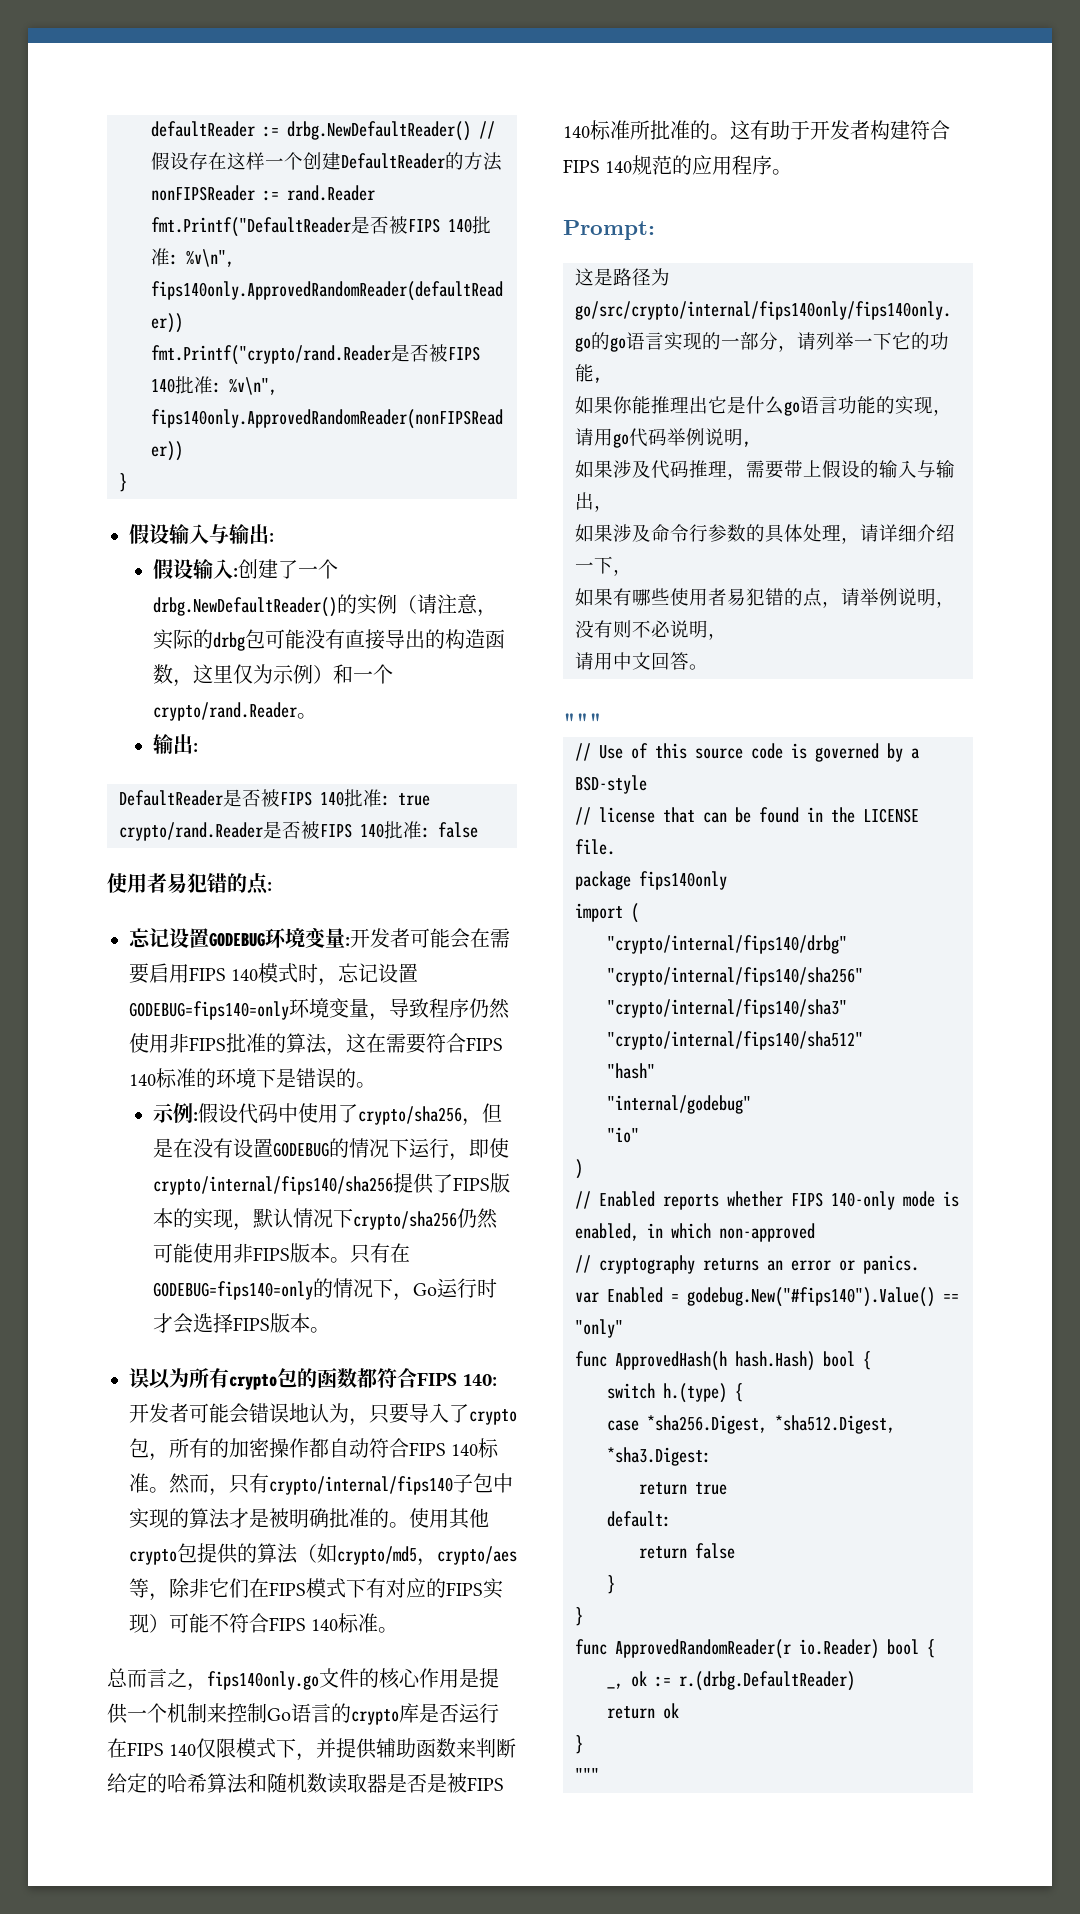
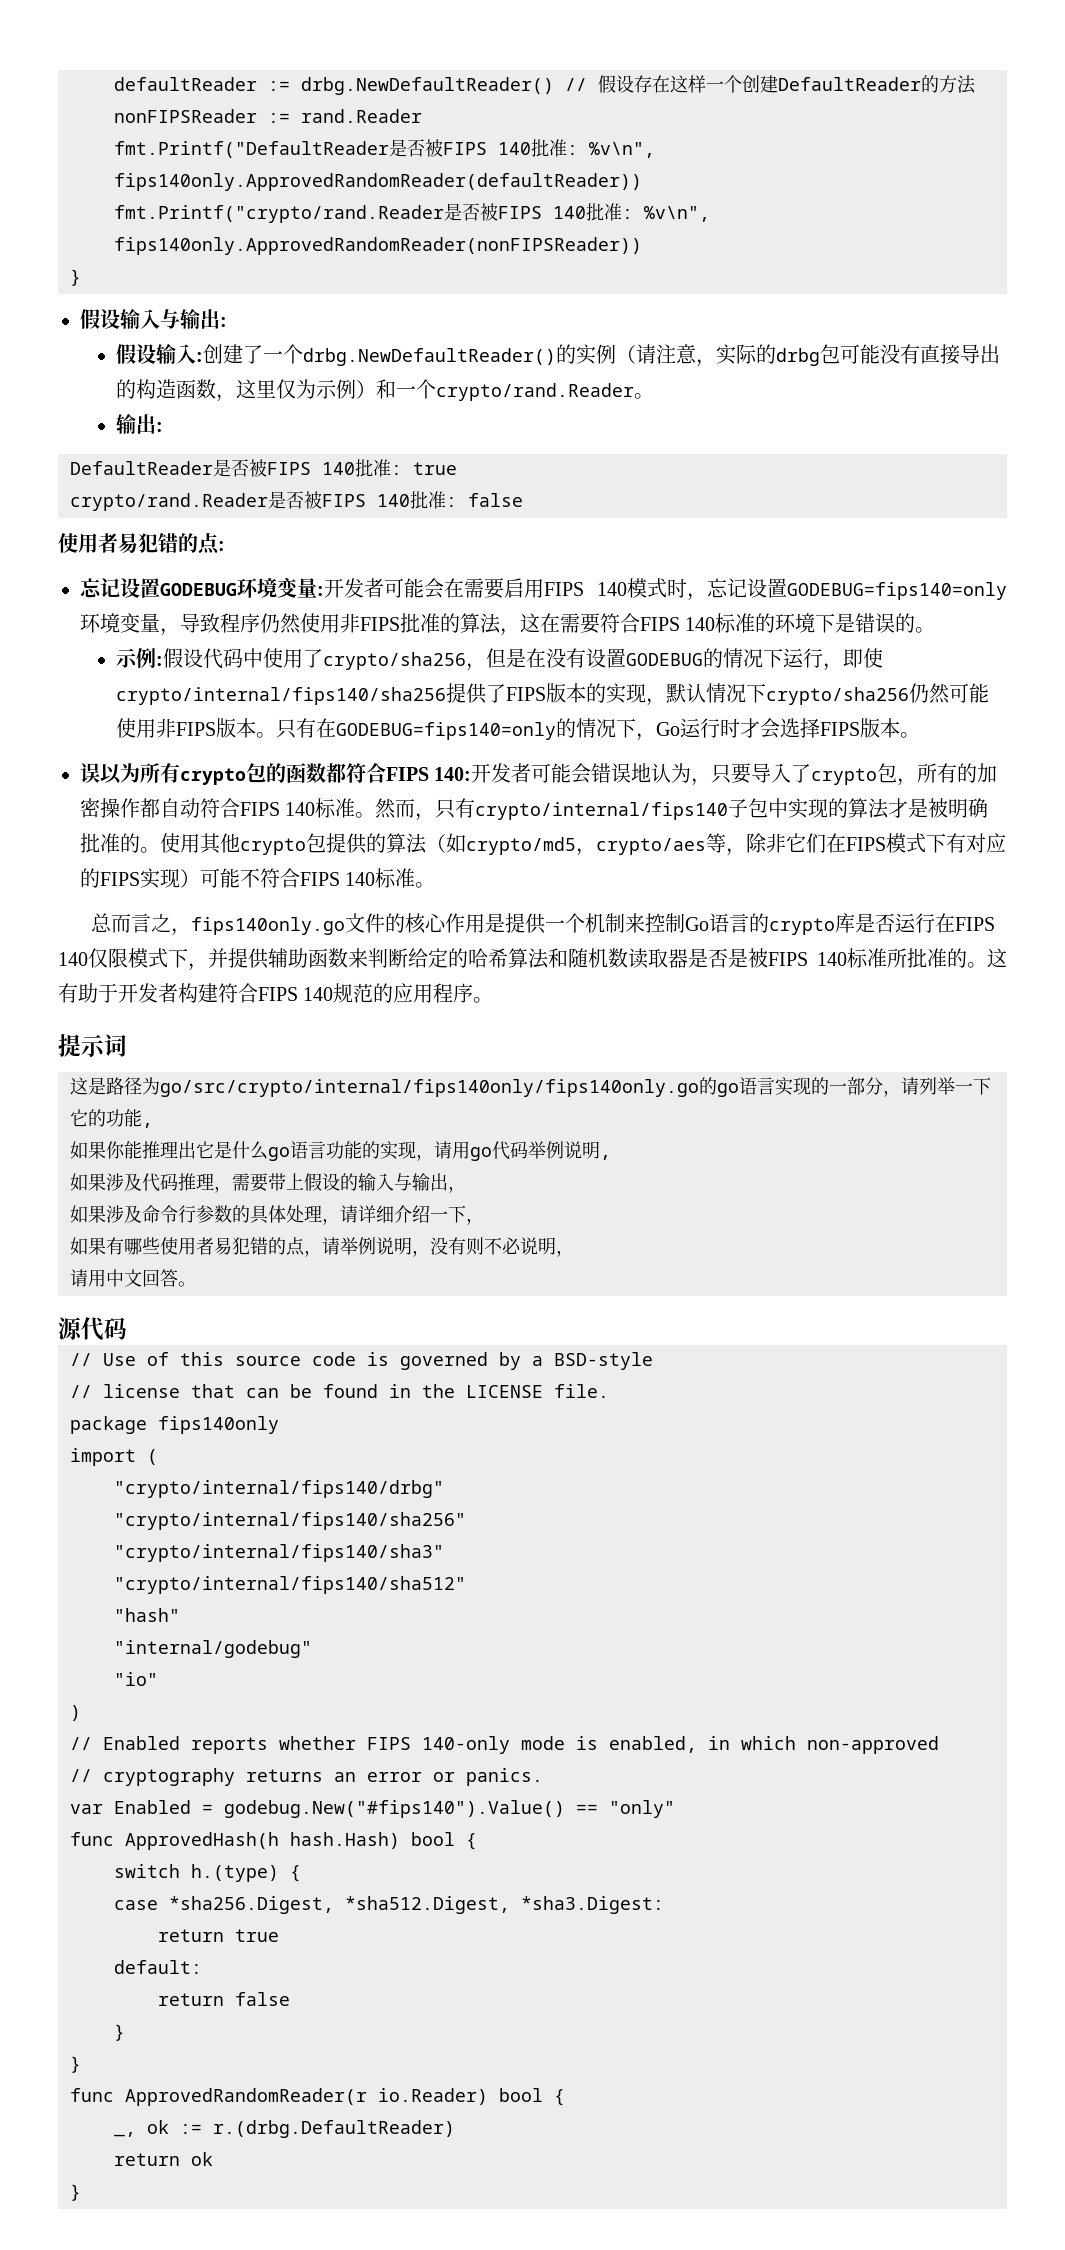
- Prompt:
+ 提示词
  请用中文回答。
- """
+ 源代码
  return ok
  }
- """

